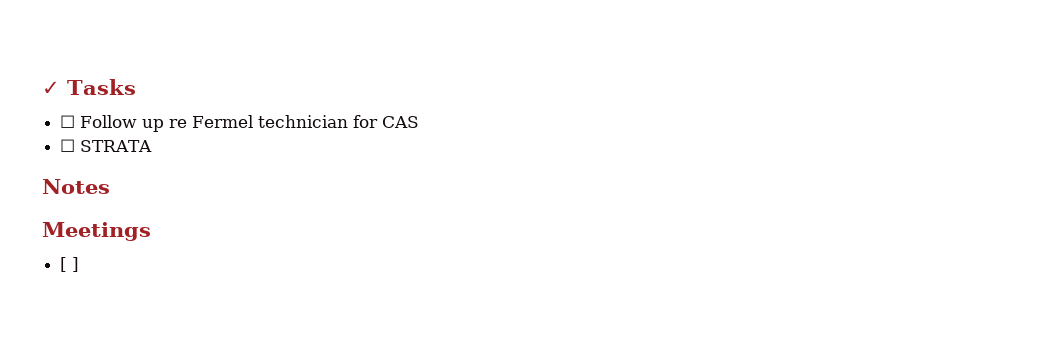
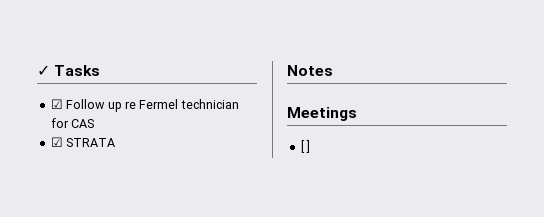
- ☐ Follow up re Fermel technician for CAS
+ ☑ Follow up re Fermel technician for CAS
- ☐ STRATA
+ ☑ STRATA

